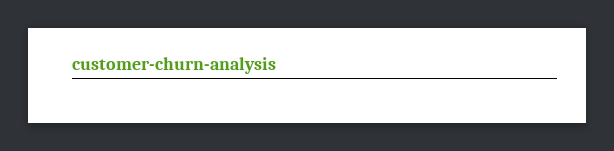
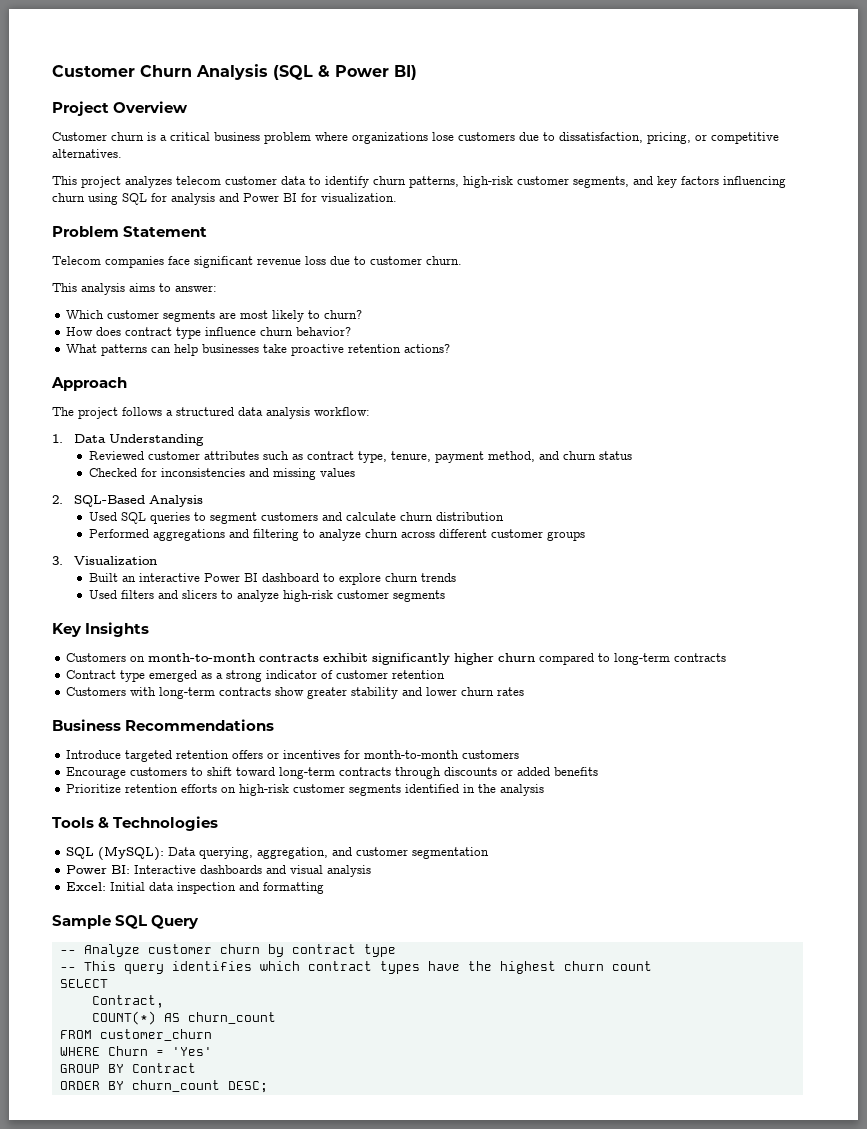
- customer-churn-analysis
+ Customer Churn Analysis (SQL & Power BI)
+ Project Overview
+ Customer churn is a critical business problem where organizations lose customers due to dissatisfaction, pricing, or competitive alternatives.
+ This project analyzes telecom customer data to identify churn patterns, high-risk customer segments, and key factors influencing churn using SQL for analysis and Power BI for visualization.
+ Problem Statement
+ Telecom companies face significant revenue loss due to customer churn.
+ This analysis aims to answer:
+ Which customer segments are most likely to churn?
+ How does contract type influence churn behavior?
+ What patterns can help businesses take proactive retention actions?
+ Approach
+ The project follows a structured data analysis workflow:
+ 1. Data Understanding
+ Reviewed customer attributes such as contract type, tenure, payment method, and churn status
+ Checked for inconsistencies and missing values
+ 2. SQL-Based Analysis
+ Used SQL queries to segment customers and calculate churn distribution
+ Performed aggregations and filtering to analyze churn across different customer groups
+ 3. Visualization
+ Built an interactive Power BI dashboard to explore churn trends
+ Used filters and slicers to analyze high-risk customer segments
+ Key Insights
+ Customers on month-to-month contracts exhibit significantly higher churn compared to long-term contracts
+ Contract type emerged as a strong indicator of customer retention
+ Customers with long-term contracts show greater stability and lower churn rates
+ Business Recommendations
+ Introduce targeted retention offers or incentives for month-to-month customers
+ Encourage customers to shift toward long-term contracts through discounts or added benefits
+ Prioritize retention efforts on high-risk customer segments identified in the analysis
+ Tools & Technologies
+ SQL (MySQL): Data querying, aggregation, and customer segmentation
+ Power BI: Interactive dashboards and visual analysis
+ Excel: Initial data inspection and formatting
+ Sample SQL Query
+ -- Analyze customer churn by contract type
+ -- This query identifies which contract types have the highest churn count
+ SELECT
+ Contract,
+ COUNT(*) AS churn_count
+ FROM customer_churn
+ WHERE Churn = 'Yes'
+ GROUP BY Contract
+ ORDER BY churn_count DESC;

